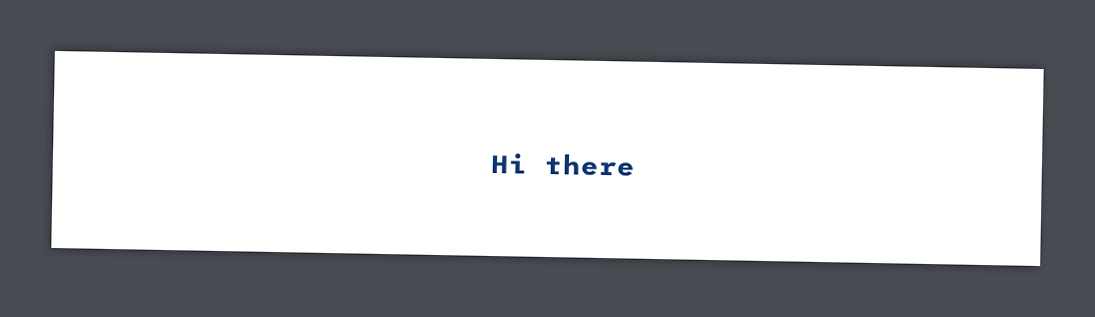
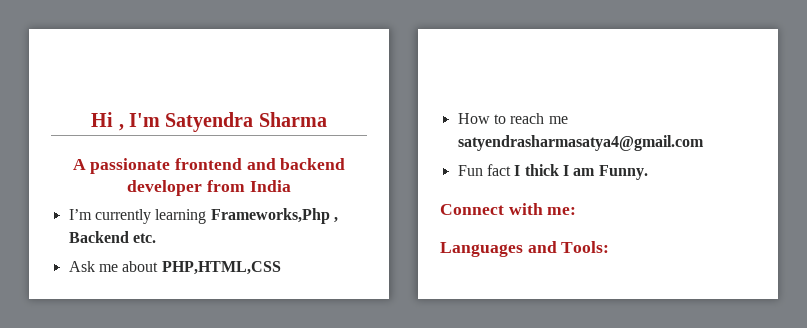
- Hi there
+ Hi , I'm Satyendra Sharma
+ A passionate frontend and backend developer from India
+ I’m currently learning Frameworks,Php , Backend etc.
+ Ask me about PHP,HTML,CSS
+ How to reach me satyendrasharmasatya4@gmail.com
+ Fun fact I thick I am Funny.
+ Connect with me:
+ Languages and Tools:

